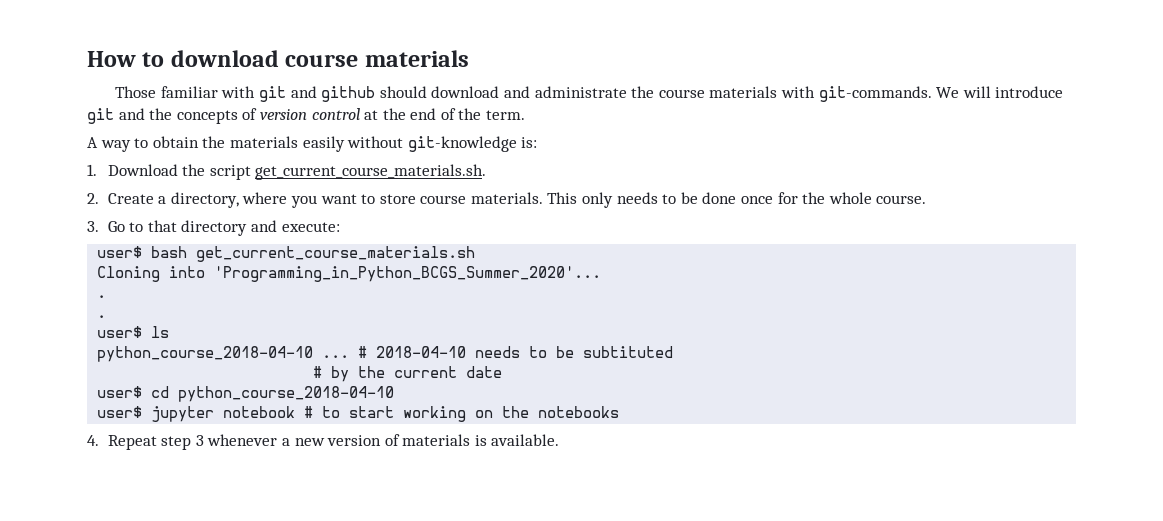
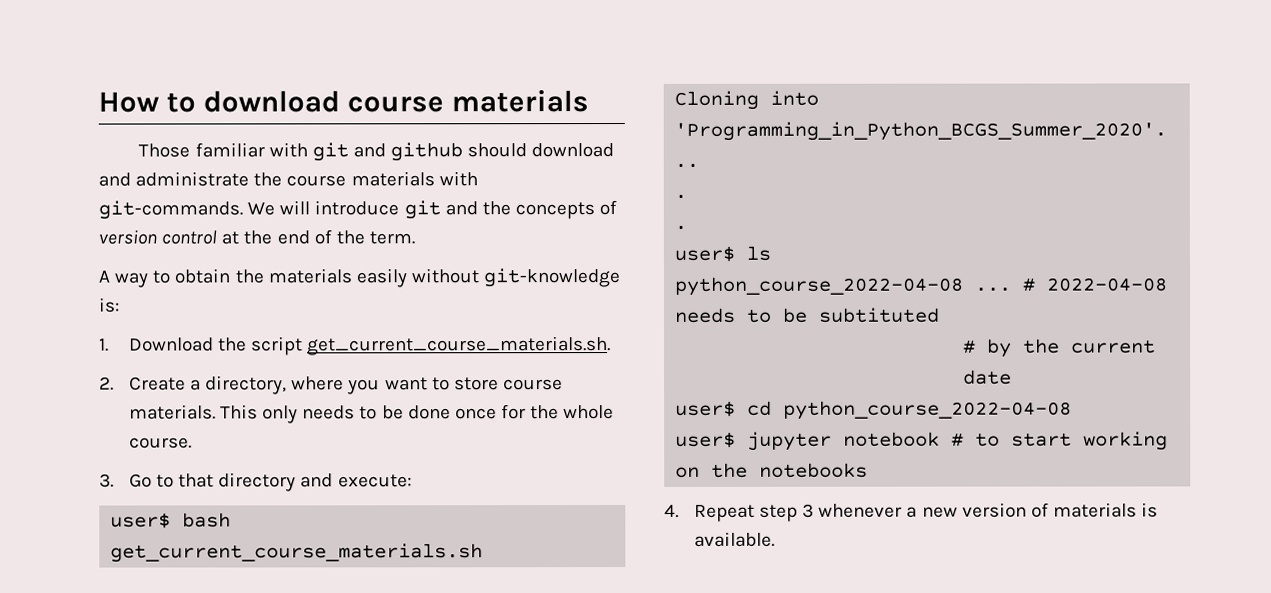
- python_course_2018-04-10 ...
+ python_course_2022-04-08 ...
- # 2018-04-10 needs to be subtituted
+ # 2022-04-08 needs to be subtituted
- user$ cd python_course_2018-04-10
+ user$ cd python_course_2022-04-08

